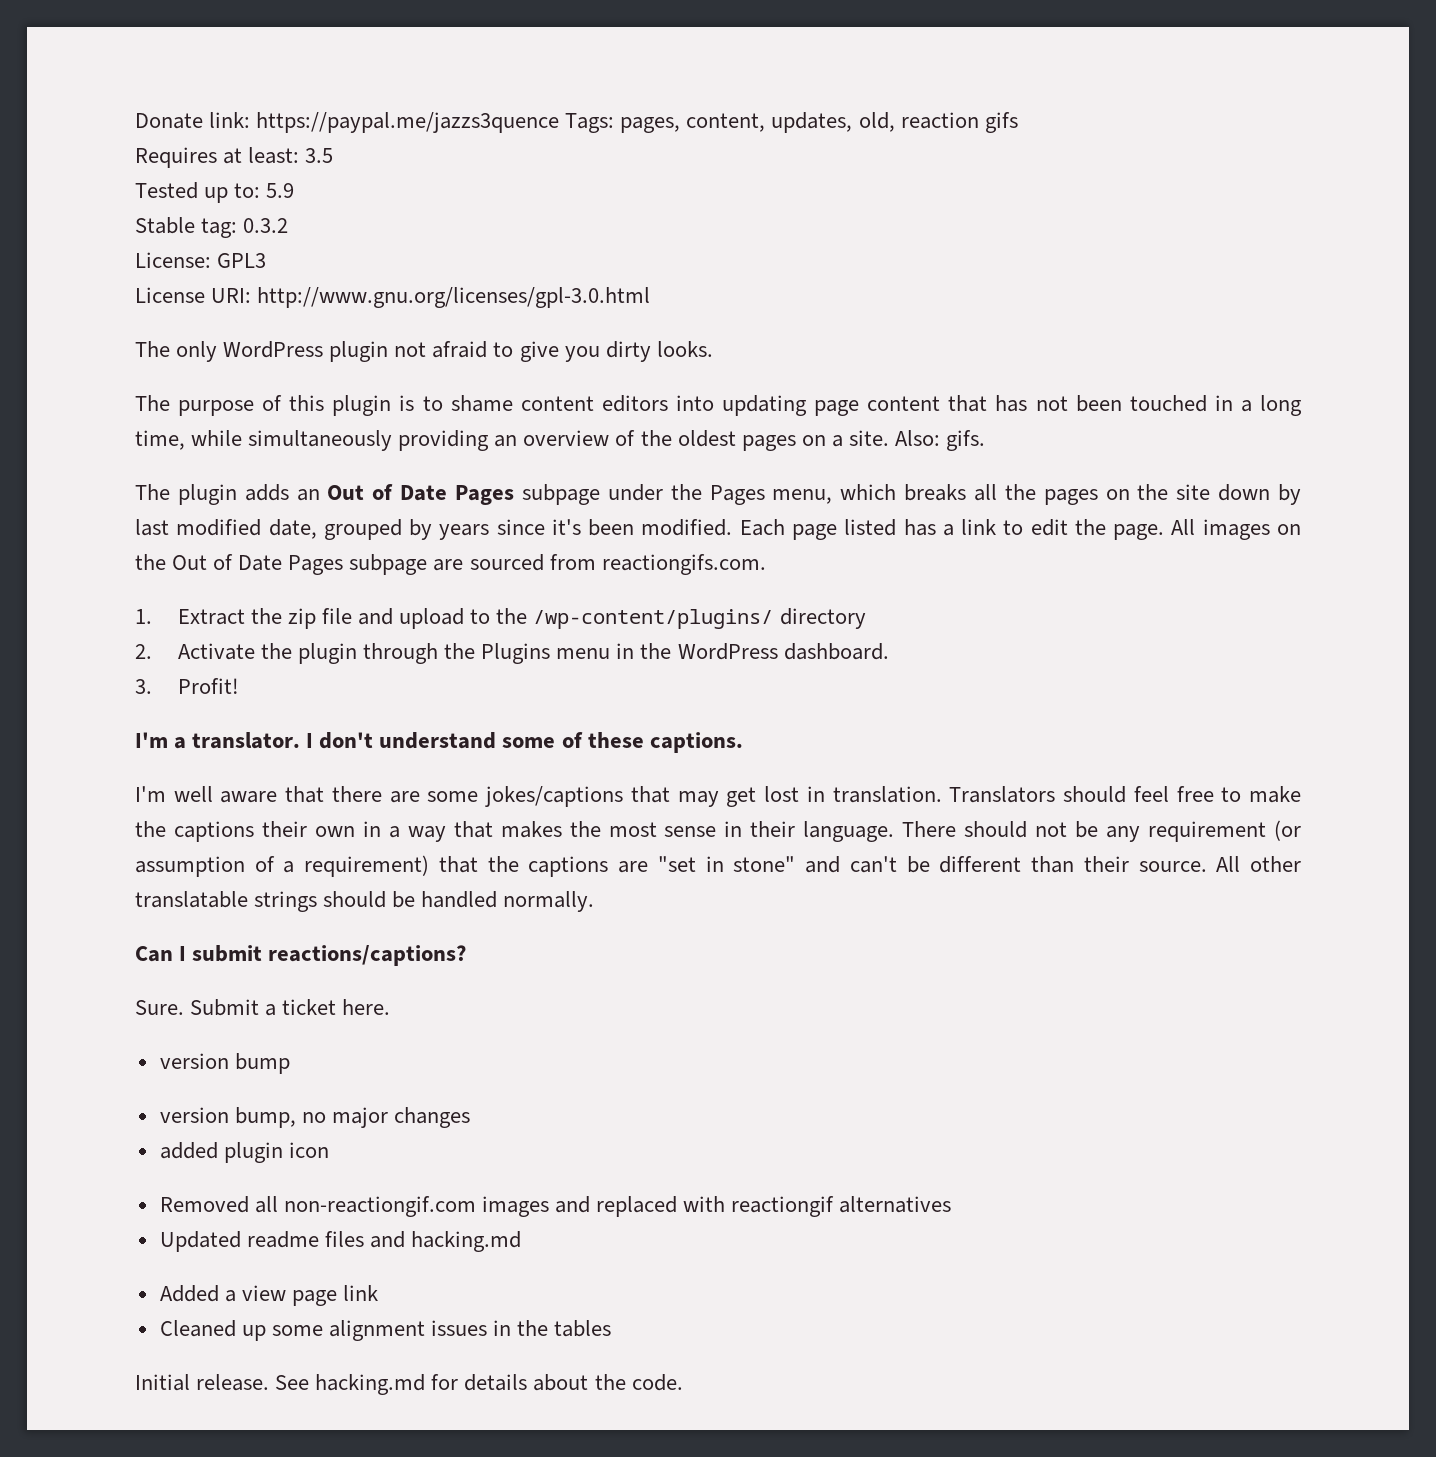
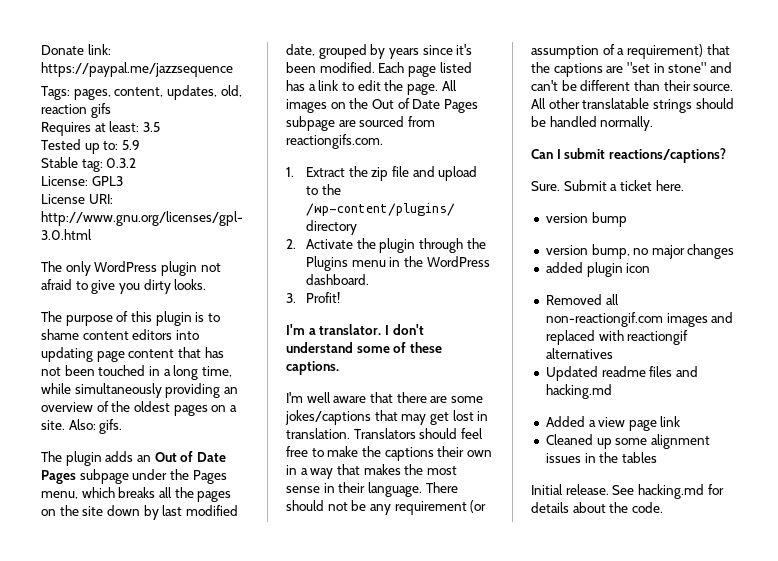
- Donate link: https://paypal.me/jazzs3quence Tags: pages, content, updates, old, reaction gifs
+ Donate link: https://paypal.me/jazzsequence
+ Tags: pages, content, updates, old, reaction gifs

